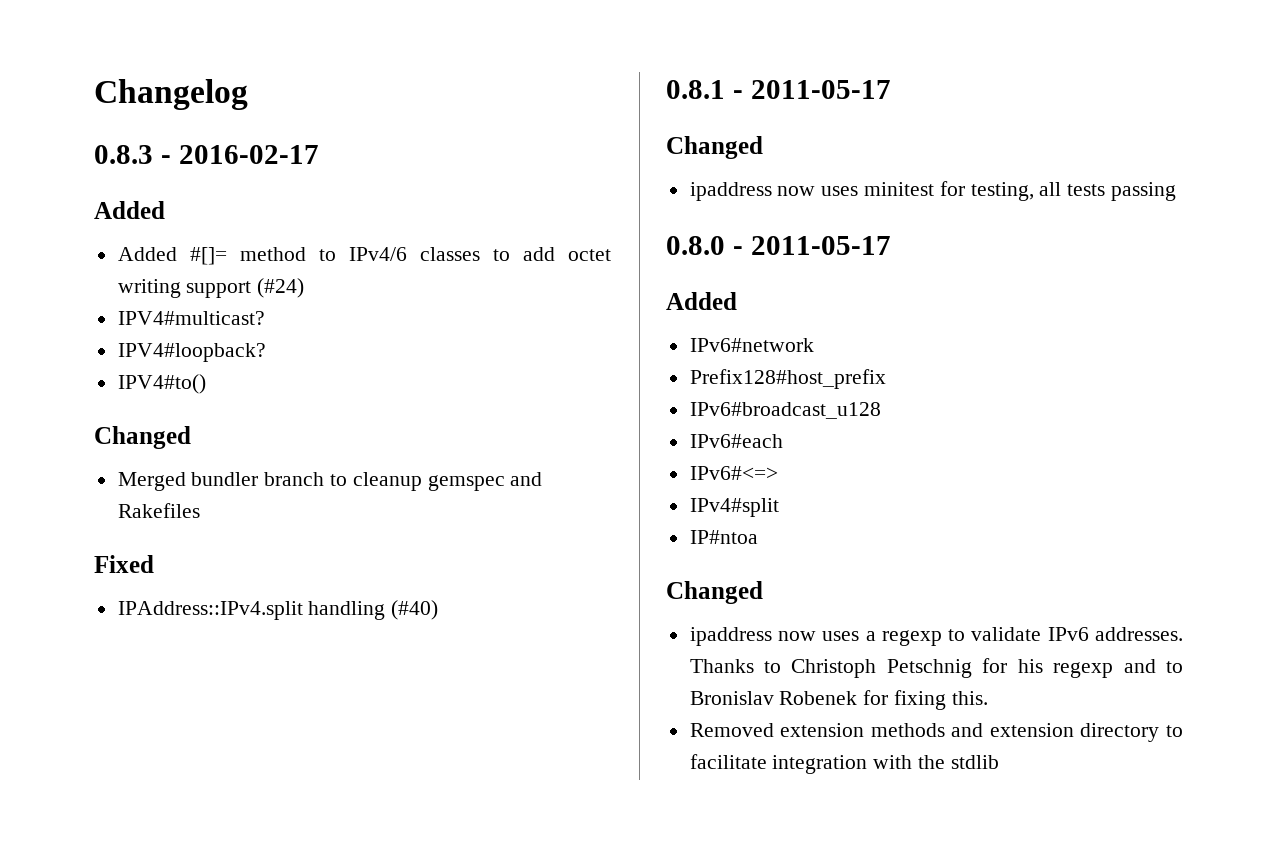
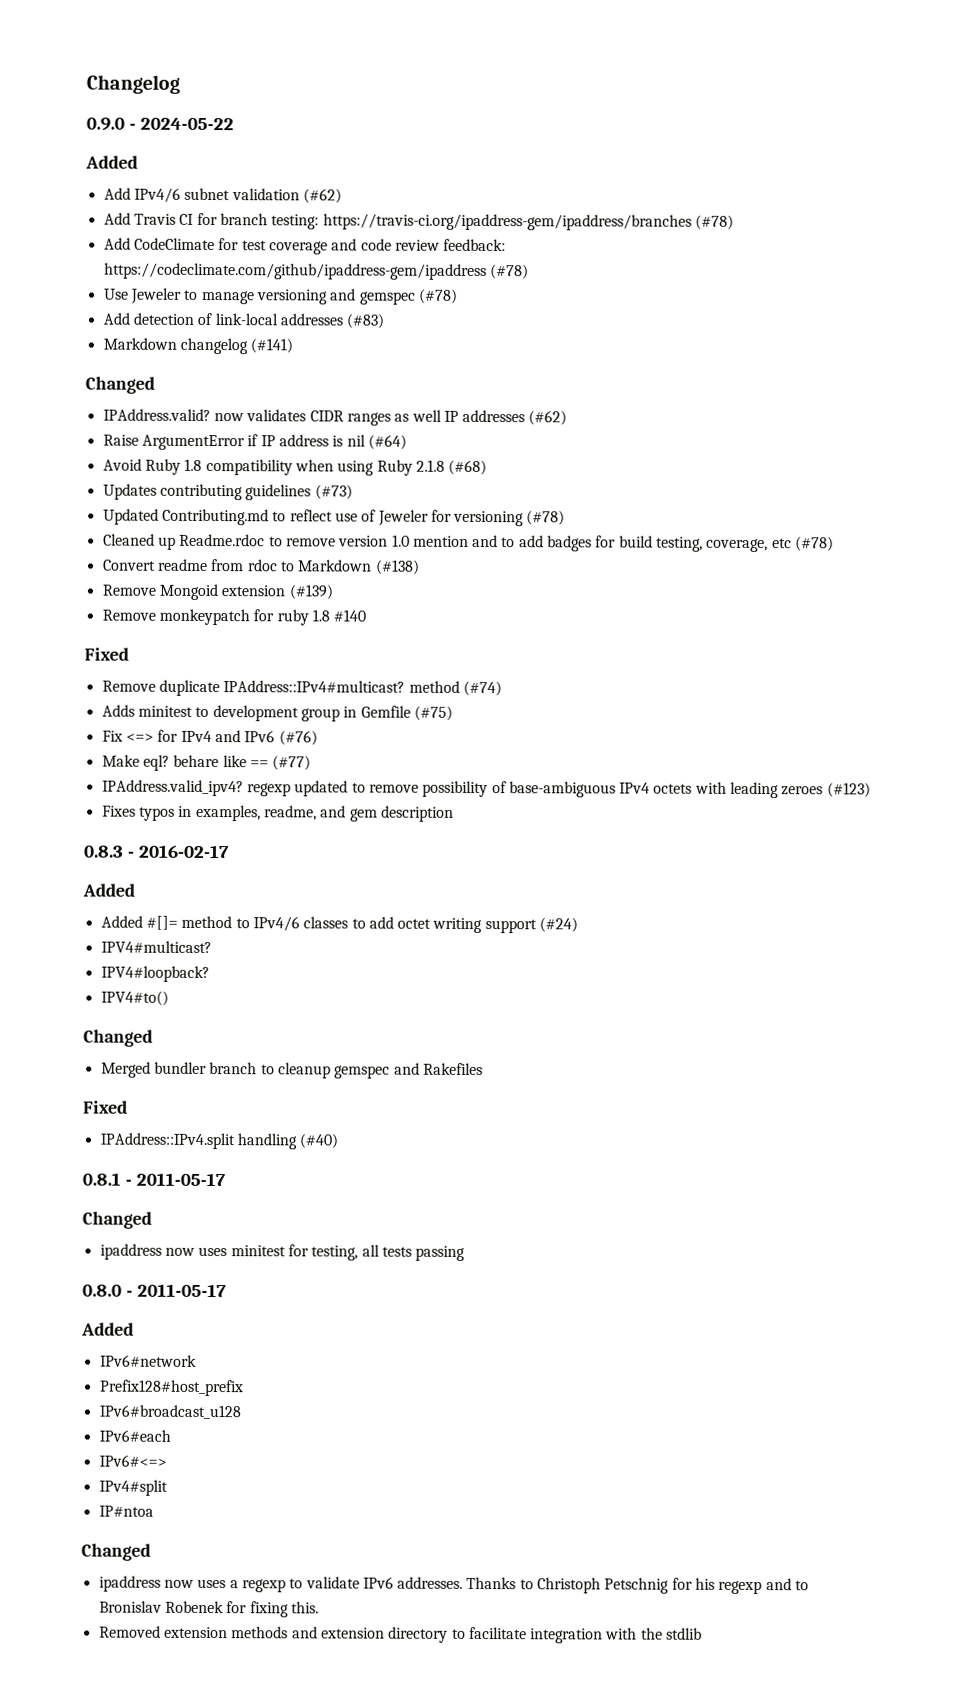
+ 0.9.0 - 2024-05-22
+ Added
+ Add IPv4/6 subnet validation (#62)
+ Add Travis CI for branch testing: https://travis-ci.org/ipaddress-gem/ipaddress/branches (#78)
+ Add CodeClimate for test coverage and code review feedback: https://codeclimate.com/github/ipaddress-gem/ipaddress (#78)
+ Use Jeweler to manage versioning and gemspec (#78)
+ Add detection of link-local addresses (#83)
+ Markdown changelog (#141)
+ Changed
+ IPAddress.valid? now validates CIDR ranges as well IP addresses (#62)
+ Raise ArgumentError if IP address is nil (#64)
+ Avoid Ruby 1.8 compatibility when using Ruby 2.1.8 (#68)
+ Updates contributing guidelines (#73)
+ Updated Contributing.md to reflect use of Jeweler for versioning (#78)
+ Cleaned up Readme.rdoc to remove version 1.0 mention and to add badges for build testing, coverage, etc (#78)
+ Convert readme from rdoc to Markdown (#138)
+ Remove Mongoid extension (#139)
+ Remove monkeypatch for ruby 1.8 #140
+ Fixed
+ Remove duplicate IPAddress::IPv4#multicast? method (#74)
+ Adds minitest to development group in Gemfile (#75)
+ Fix <=> for IPv4 and IPv6 (#76)
+ Make eql? behare like == (#77)
+ IPAddress.valid_ipv4? regexp updated to remove possibility of base-ambiguous IPv4 octets with leading zeroes (#123)
+ Fixes typos in examples, readme, and gem description

